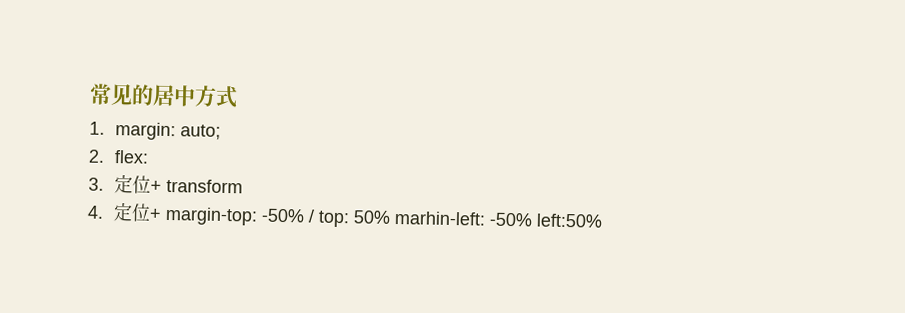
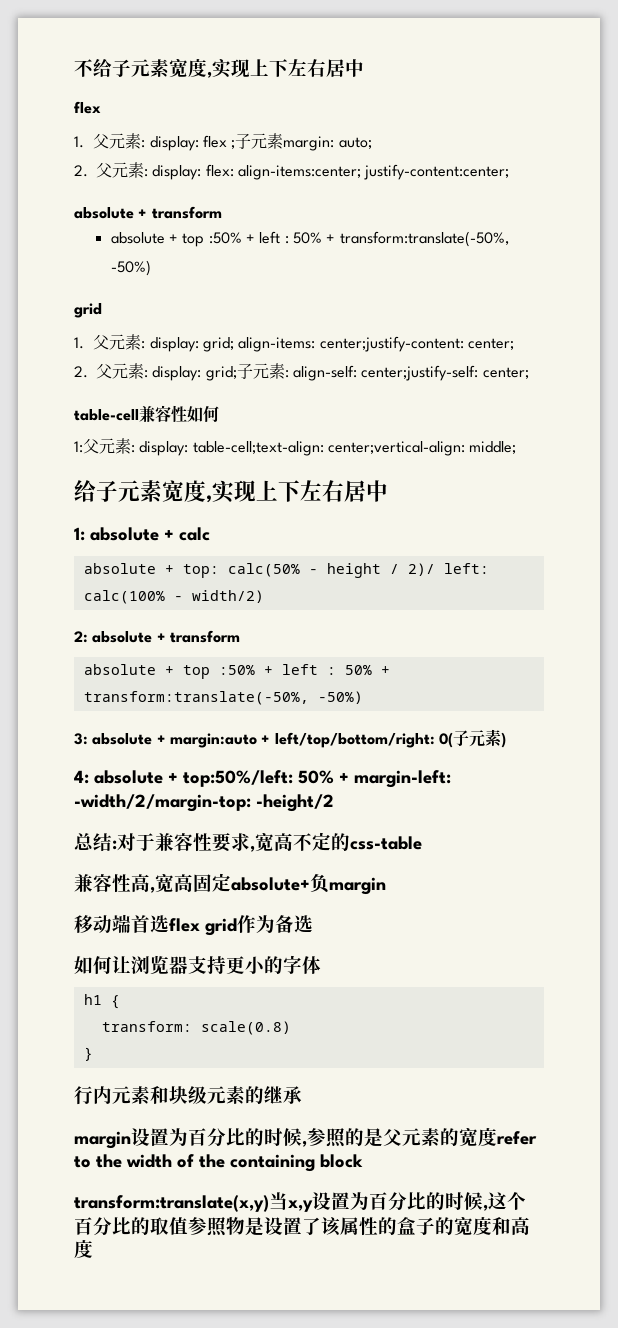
- 常见的居中方式
- 1. margin: auto;
- 2. flex:
- 3.定位+ transform
- 4.定位+ margin-top: -50% / top: 50% marhin-left: -50% left:50%
+ 不给子元素宽度,实现上下左右居中
+ flex
+ 1.父元素: display: flex ;子元素margin: auto;
+ 2.父元素: display: flex: align-items:center; justify-content:center;
+ absolute + transform
+ absolute + top :50% + left : 50% + transform:translate(-50%, -50%)
+ grid
+ 1.父元素: display: grid; align-items: center;justify-content: center;
+ 2.父元素: display: grid;子元素: align-self: center;justify-self: center;
+ table-cell兼容性如何
+ 1:父元素: display: table-cell;text-align: center;vertical-align: middle;
+ 给子元素宽度,实现上下左右居中
+ 1: absolute + calc
+ absolute + top: calc(50% - height / 2)/ left: calc(100% - width/2)
+ 2: absolute + transform
+ absolute + top :50% + left : 50% + transform:translate(-50%, -50%)
+ 3: absolute + margin:auto + left/top/bottom/right: 0(子元素)
+ 4: absolute + top:50%/left: 50% + margin-left: -width/2/margin-top: -height/2
+ 总结:对于兼容性要求,宽高不定的css-table
+ 兼容性高,宽高固定absolute+负margin
+ 移动端首选flex grid作为备选
+ 如何让浏览器支持更小的字体
+ h1 {
+ transform: scale(0.8)
+ }
+ 行内元素和块级元素的继承
+ margin设置为百分比的时候,参照的是父元素的宽度refer to the width of the containing block
+ transform:translate(x,y)当x,y设置为百分比的时候,这个百分比的取值参照物是设置了该属性的盒子的宽度和高度

